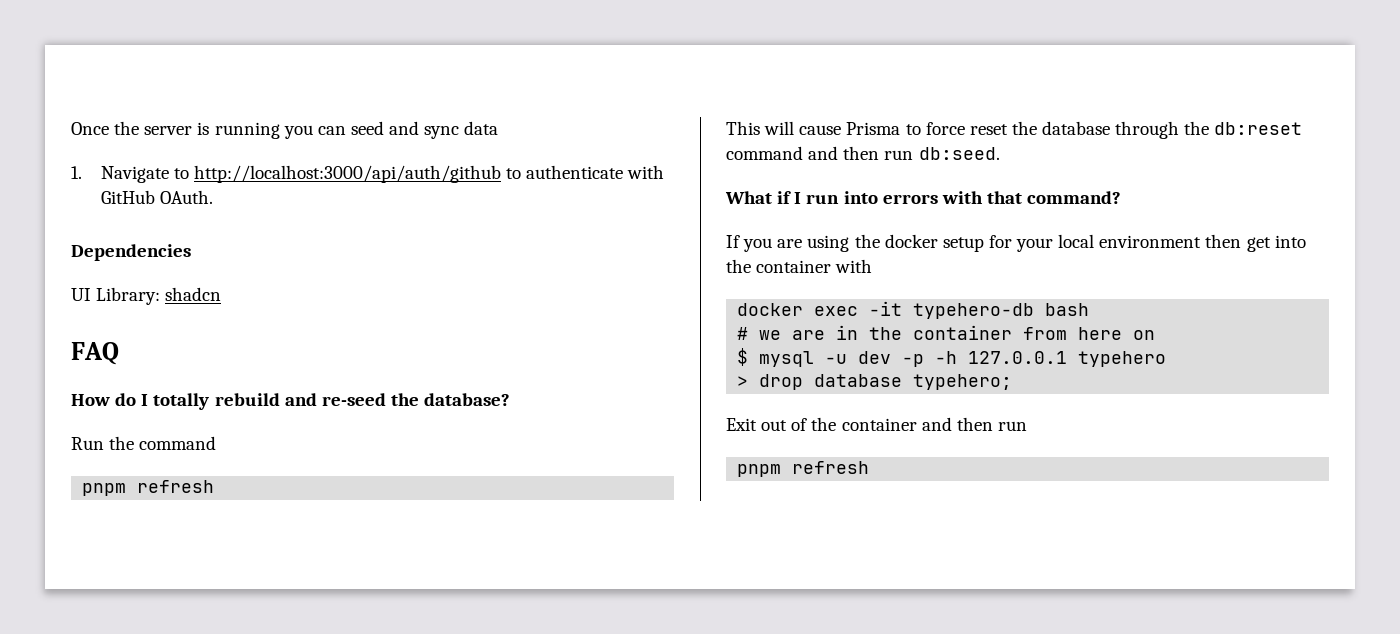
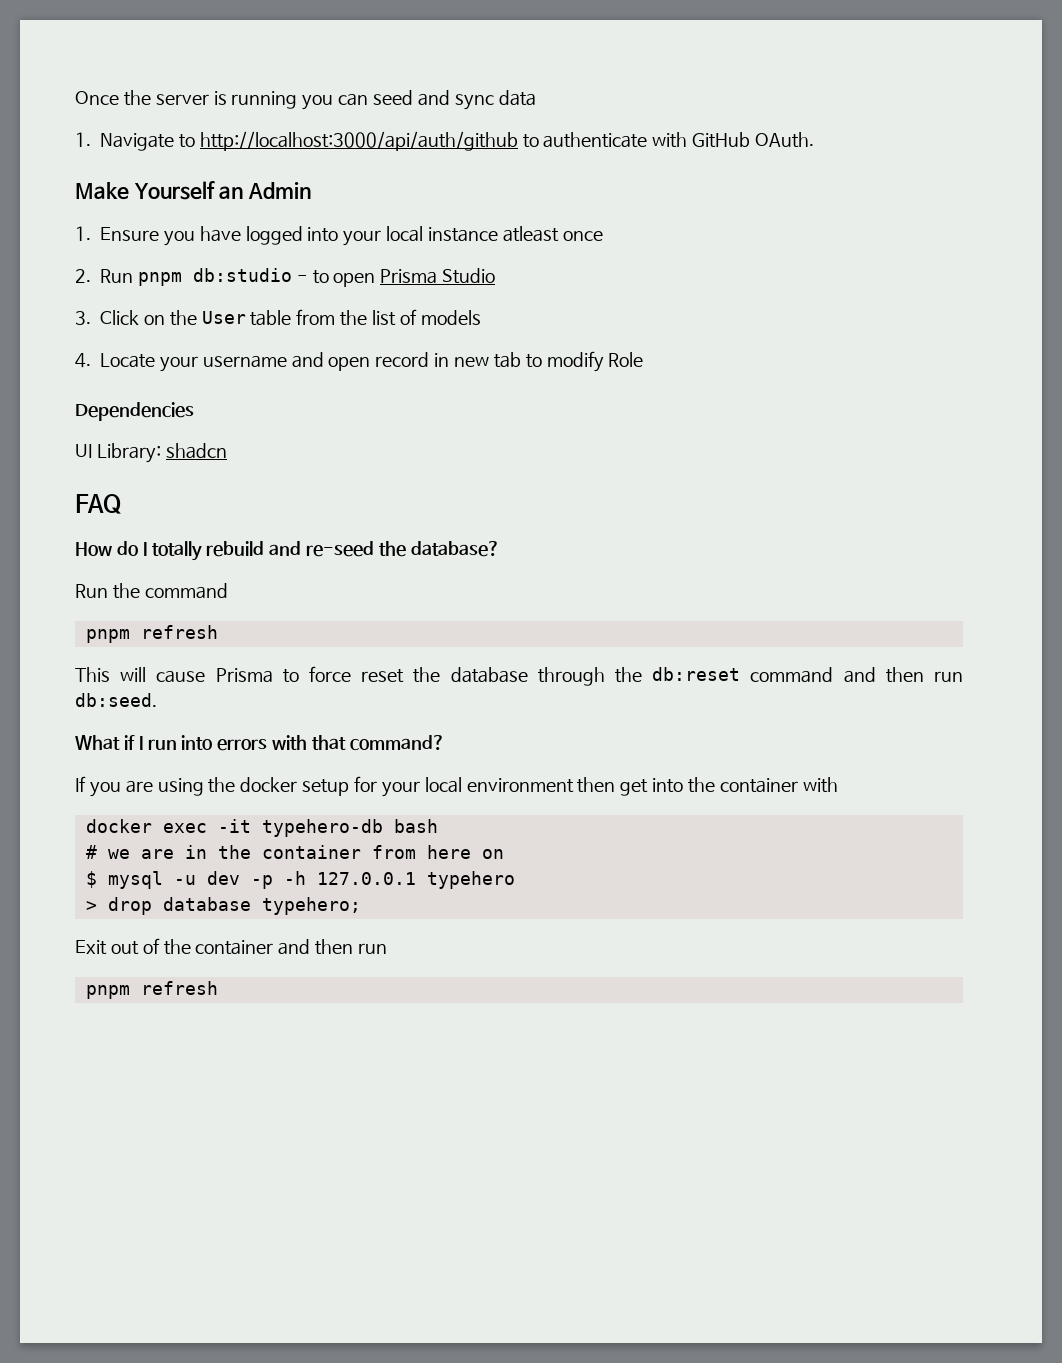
+ Make Yourself an Admin
+ 1. Ensure you have logged into your local instance atleast once
+ 2. Run pnpm db:studio - to open Prisma Studio
+ 3. Click on the User table from the list of models
+ 4. Locate your username and open record in new tab to modify Role

